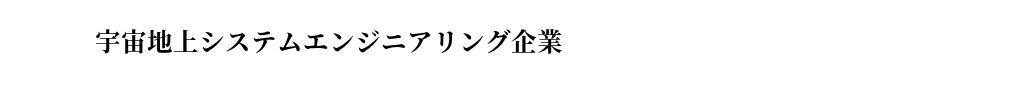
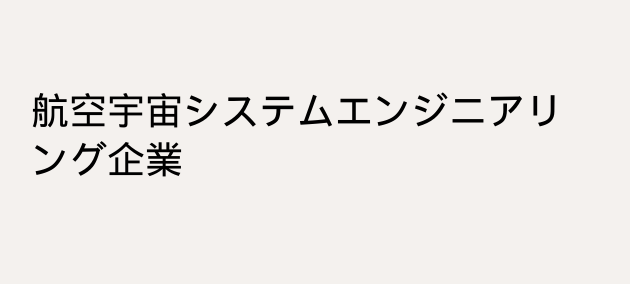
- 宇宙地上システムエンジニアリング企業
+ 航空宇宙システムエンジニアリング企業

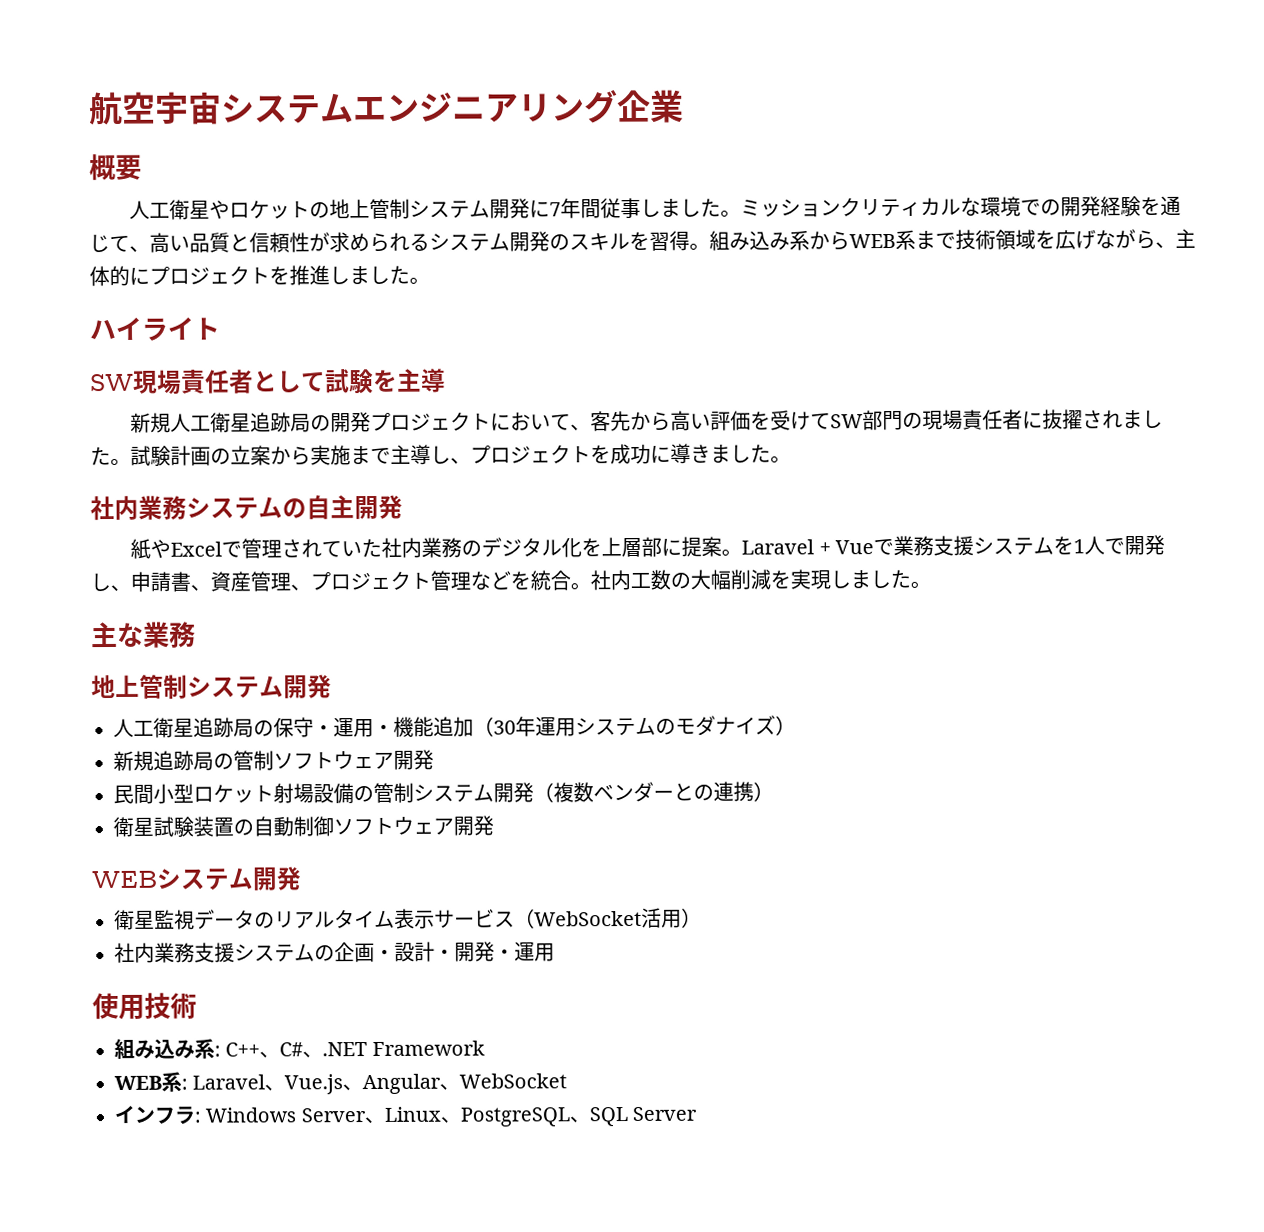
+ 概要
+ 人工衛星やロケットの地上管制システム開発に7年間従事しました。ミッションクリティカルな環境での開発経験を通じて、高い品質と信頼性が求められるシステム開発のスキルを習得。組み込み系からWEB系まで技術領域を広げながら、主体的にプロジェクトを推進しました。
+ ハイライト
+ SW現場責任者として試験を主導
+ 新規人工衛星追跡局の開発プロジェクトにおいて、客先から高い評価を受けてSW部門の現場責任者に抜擢されました。試験計画の立案から実施まで主導し、プロジェクトを成功に導きました。
+ 社内業務システムの自主開発
+ 紙やExcelで管理されていた社内業務のデジタル化を上層部に提案。Laravel + Vueで業務支援システムを1人で開発し、申請書、資産管理、プロジェクト管理などを統合。社内工数の大幅削減を実現しました。
+ 主な業務
+ 地上管制システム開発
+ 人工衛星追跡局の保守・運用・機能追加（30年運用システムのモダナイズ）
+ 新規追跡局の管制ソフトウェア開発
+ 民間小型ロケット射場設備の管制システム開発（複数ベンダーとの連携）
+ 衛星試験装置の自動制御ソフトウェア開発
+ WEBシステム開発
+ 衛星監視データのリアルタイム表示サービス（WebSocket活用）
+ 社内業務支援システムの企画・設計・開発・運用
+ 使用技術
+ 組み込み系: C++、C#、.NET Framework
+ WEB系: Laravel、Vue.js、Angular、WebSocket
+ インフラ: Windows Server、Linux、PostgreSQL、SQL Server

